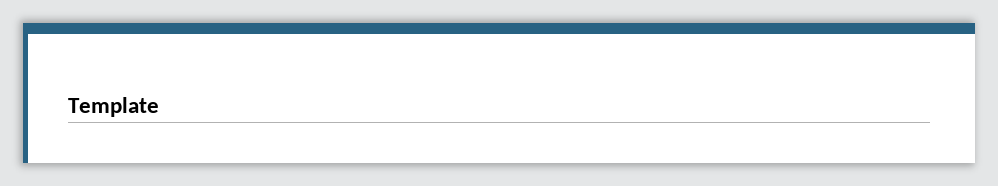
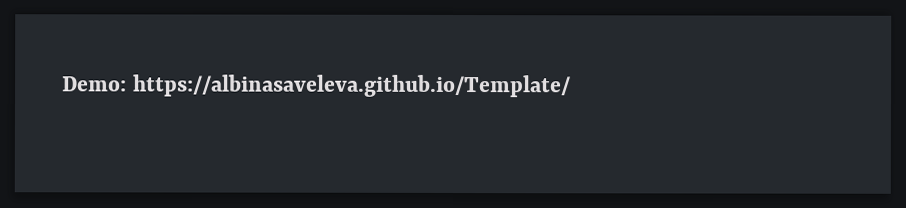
- Template
+ Demo: https://albinasaveleva.github.io/Template/

